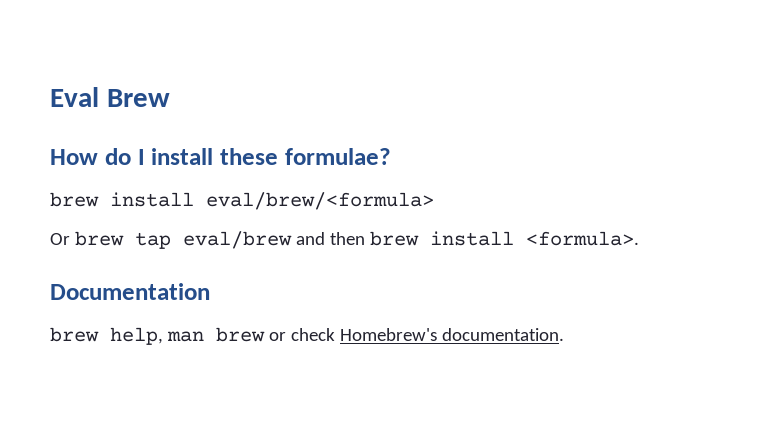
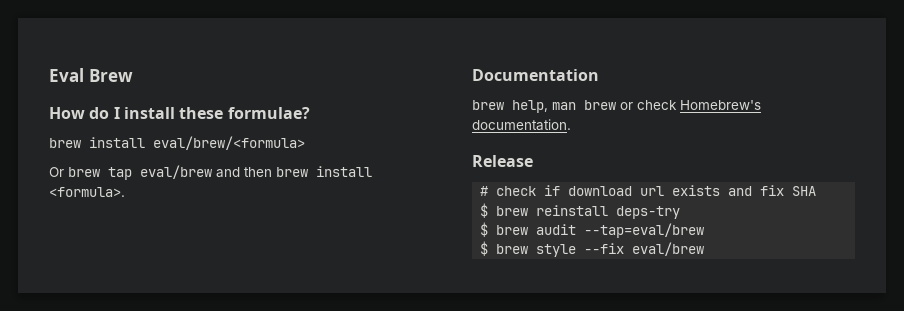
+ Release
+ # check if download url exists and fix SHA
+ $ brew reinstall deps-try
+ $ brew audit --tap=eval/brew
+ $ brew style --fix eval/brew

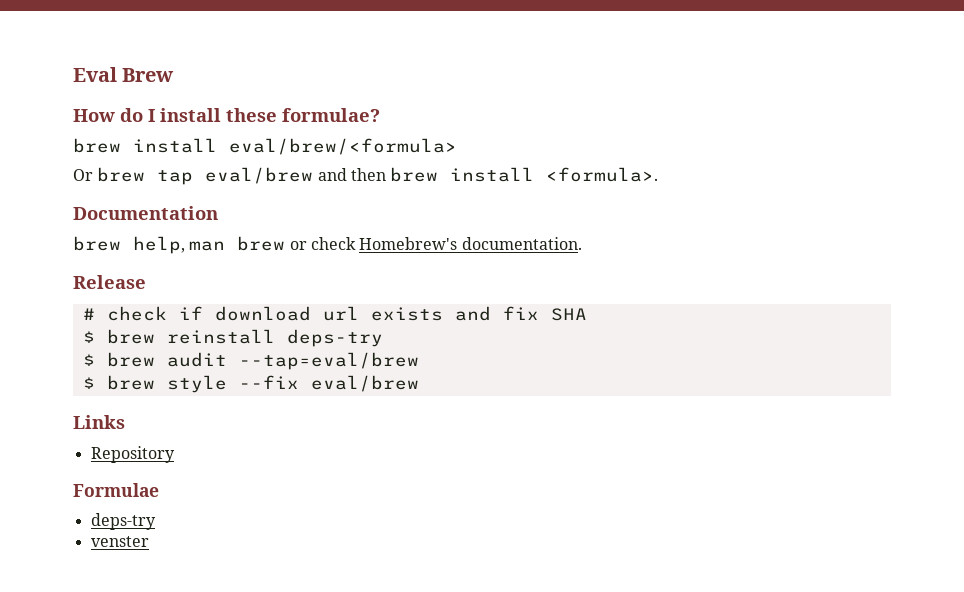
+ Links
+ Repository
+ Formulae
+ deps-try
+ venster

